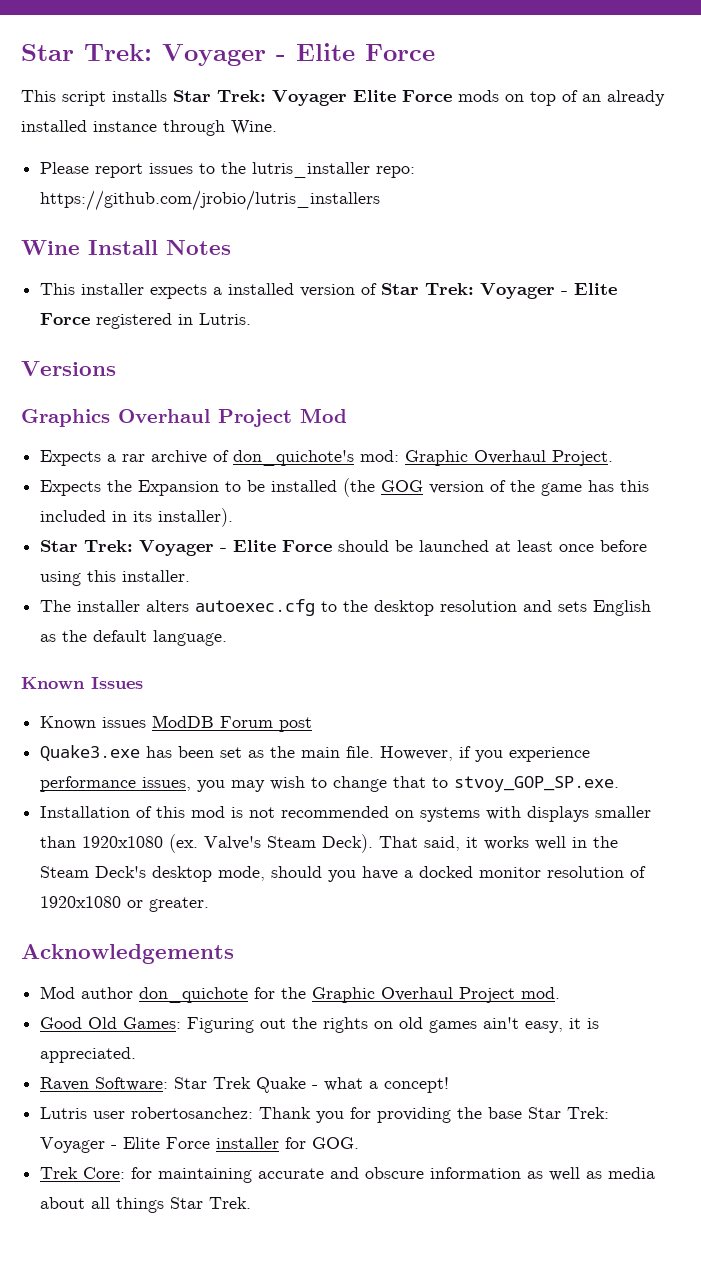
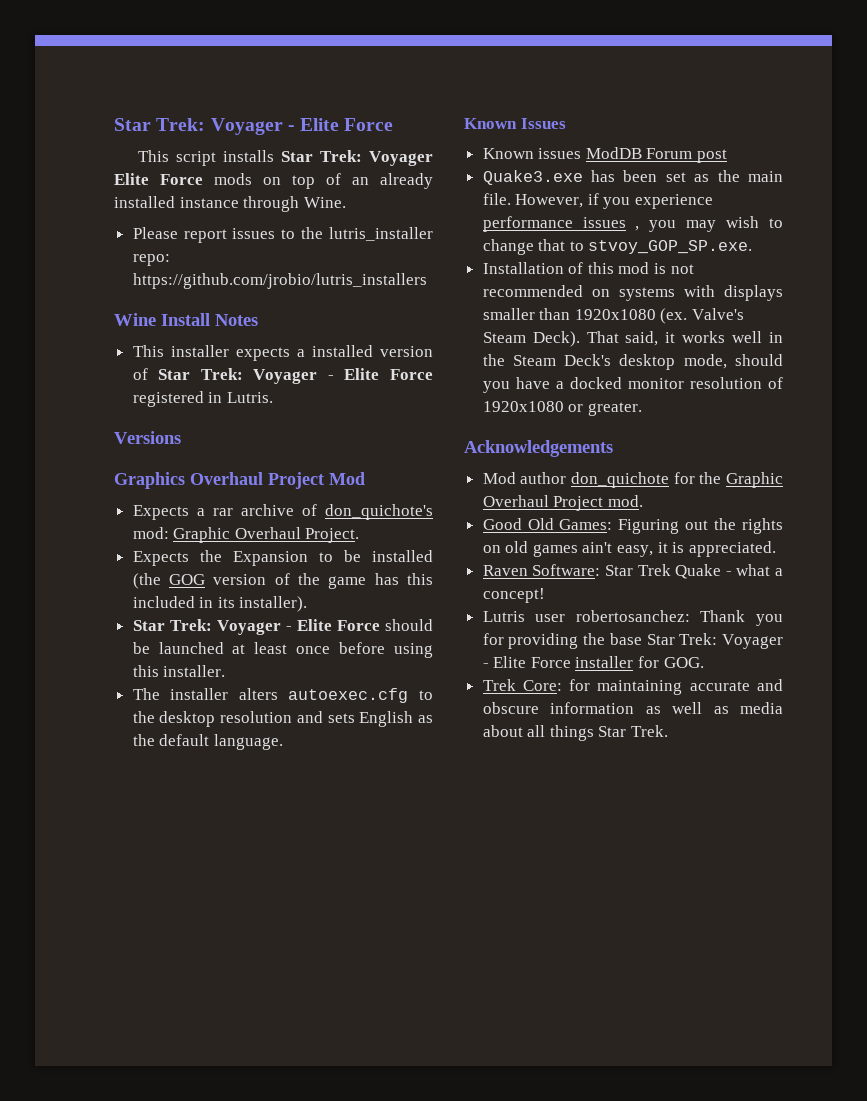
- However, if you experience performance issues, you may wish to change that to stvoy_GOP_SP.exe.
+ However, if you experience performance issues , you may wish to change that to stvoy_GOP_SP.exe.

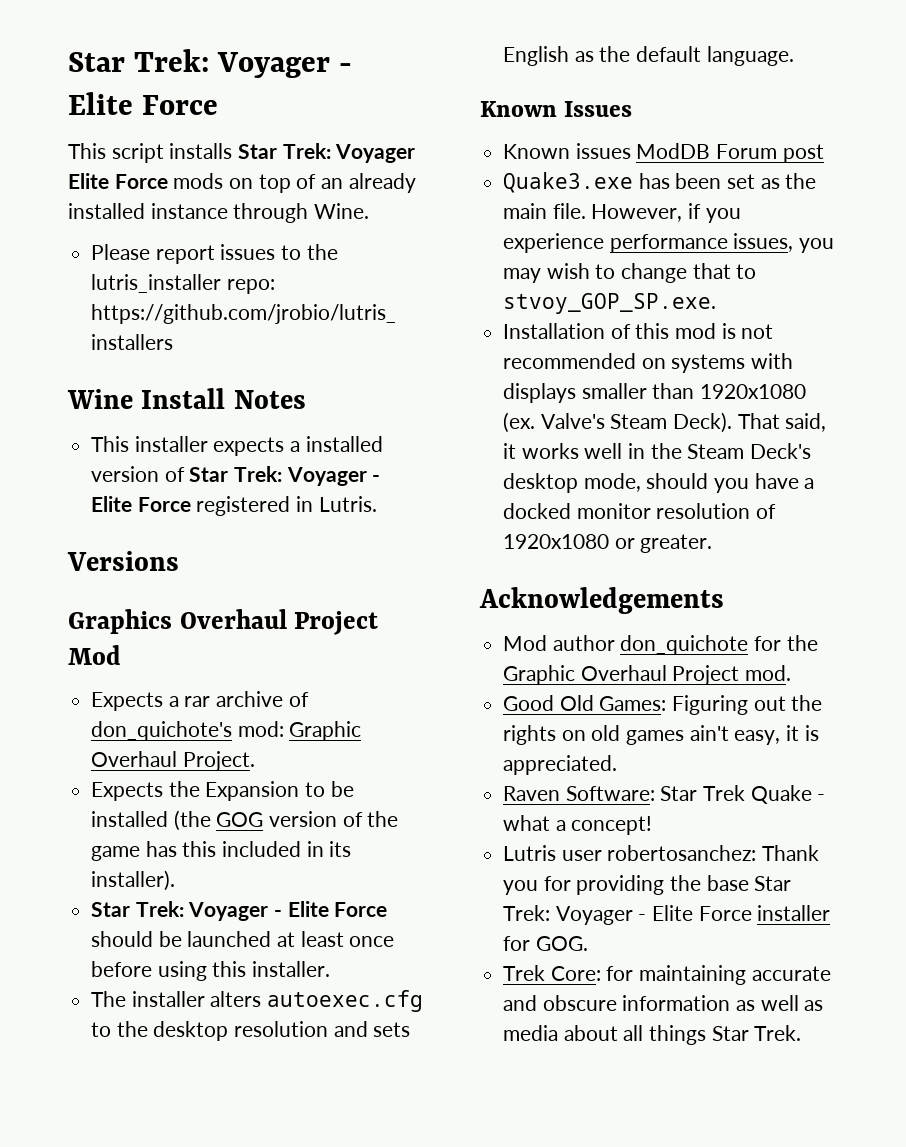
- However, if you experience performance issues , you may wish to change that to stvoy_GOP_SP.exe.
+ However, if you experience performance issues, you may wish to change that to stvoy_GOP_SP.exe.

